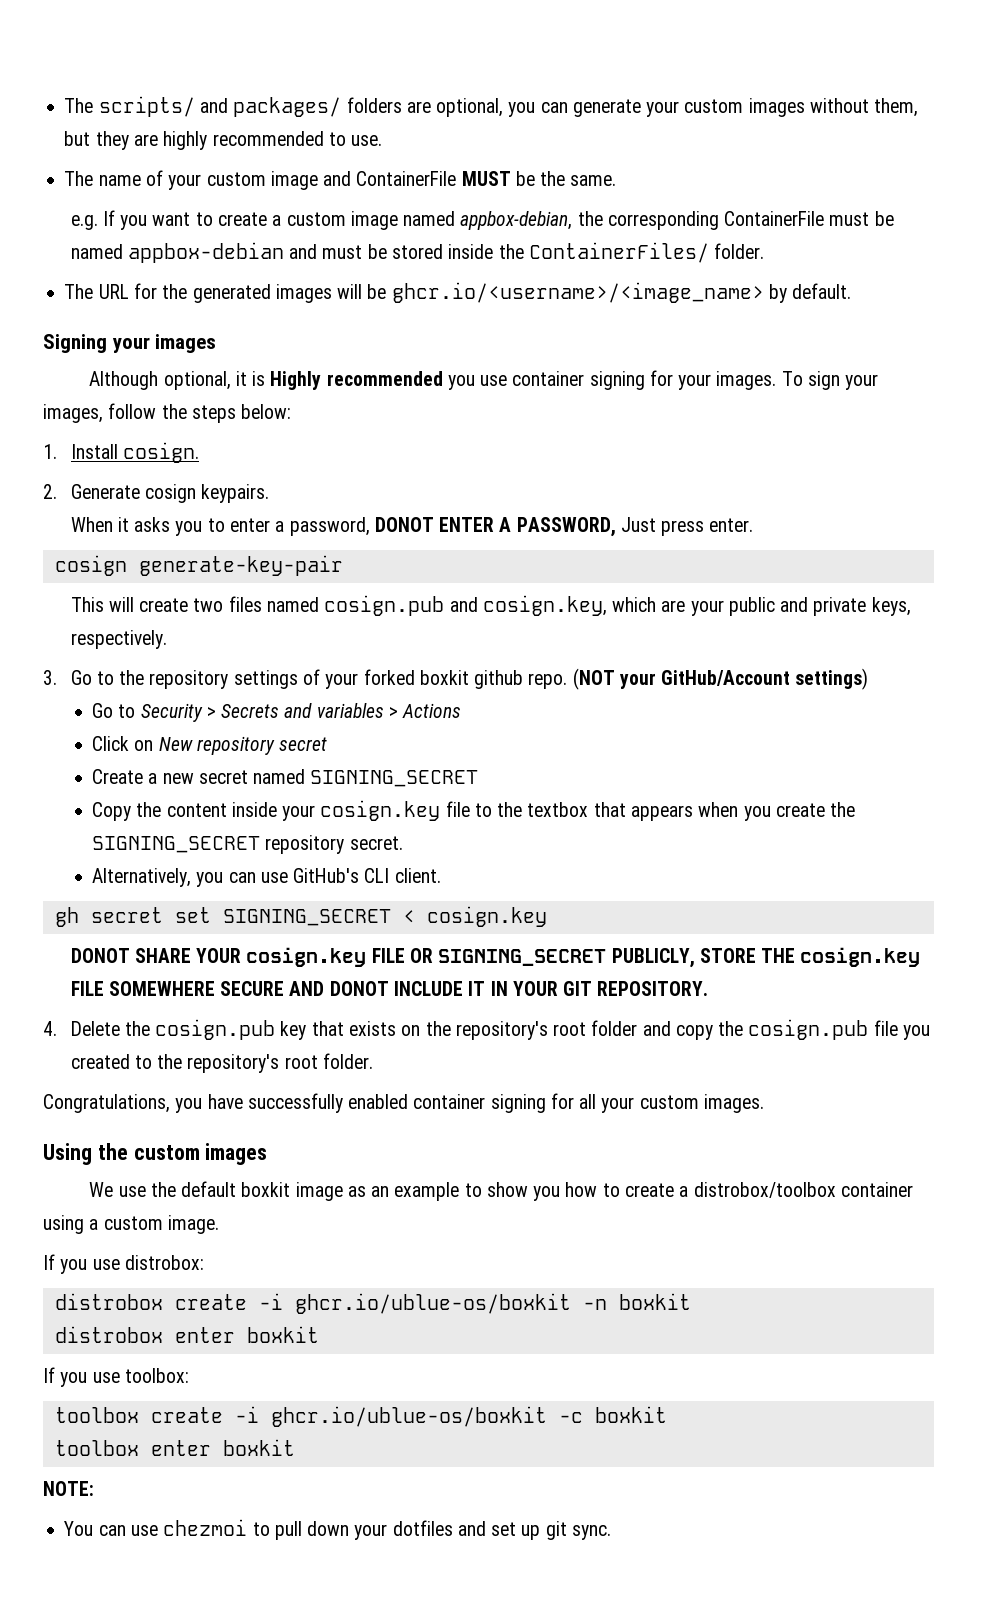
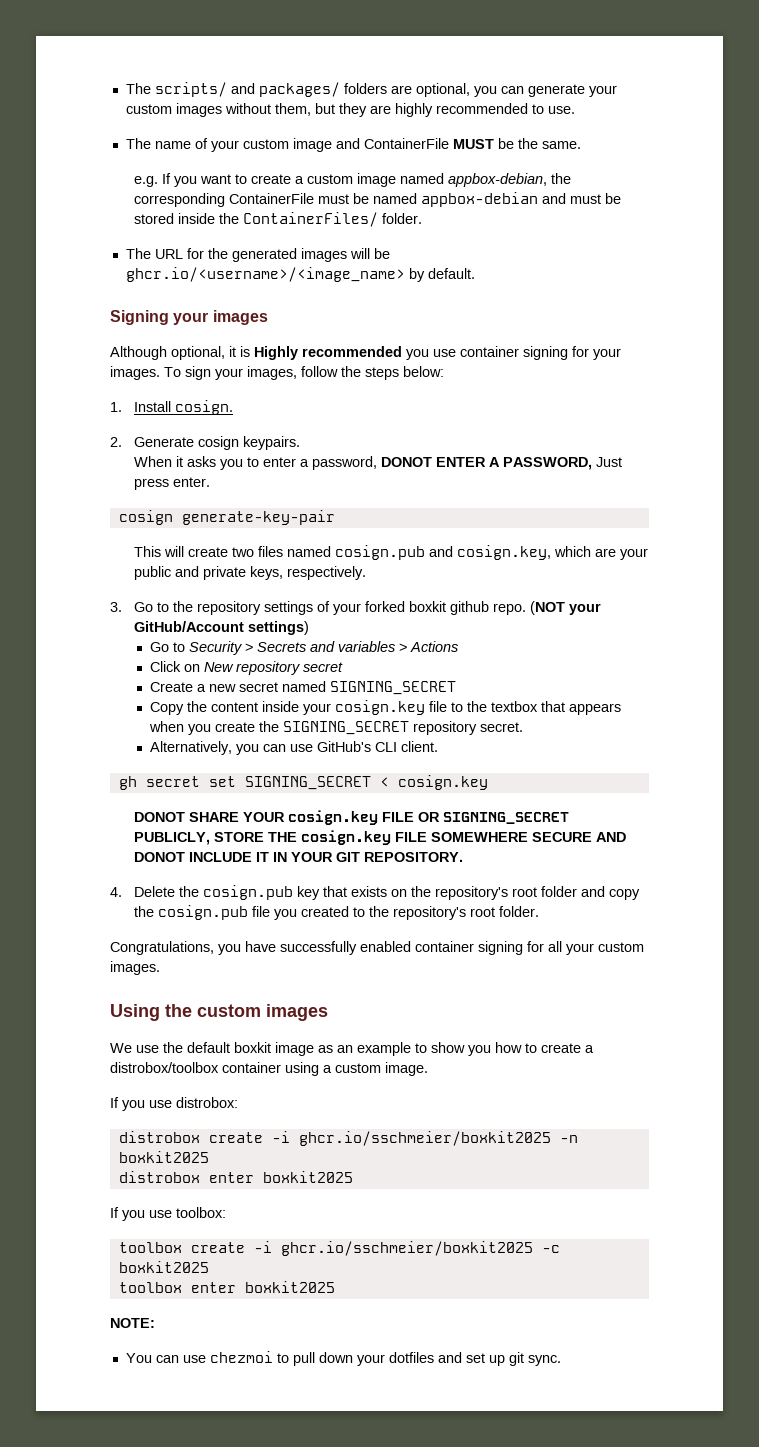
- distrobox create -i ghcr.io/ublue-os/boxkit -n boxkit
+ distrobox create -i ghcr.io/sschmeier/boxkit2025 -n boxkit2025
- distrobox enter boxkit
+ distrobox enter boxkit2025
- toolbox create -i ghcr.io/ublue-os/boxkit -c boxkit
+ toolbox create -i ghcr.io/sschmeier/boxkit2025 -c boxkit2025
- toolbox enter boxkit
+ toolbox enter boxkit2025

